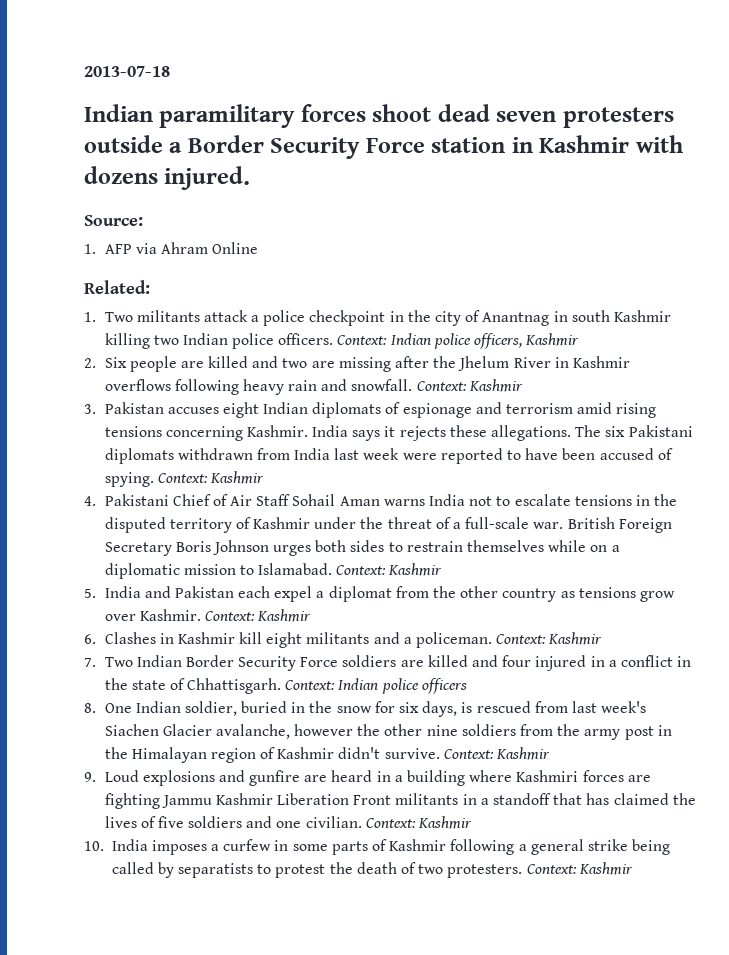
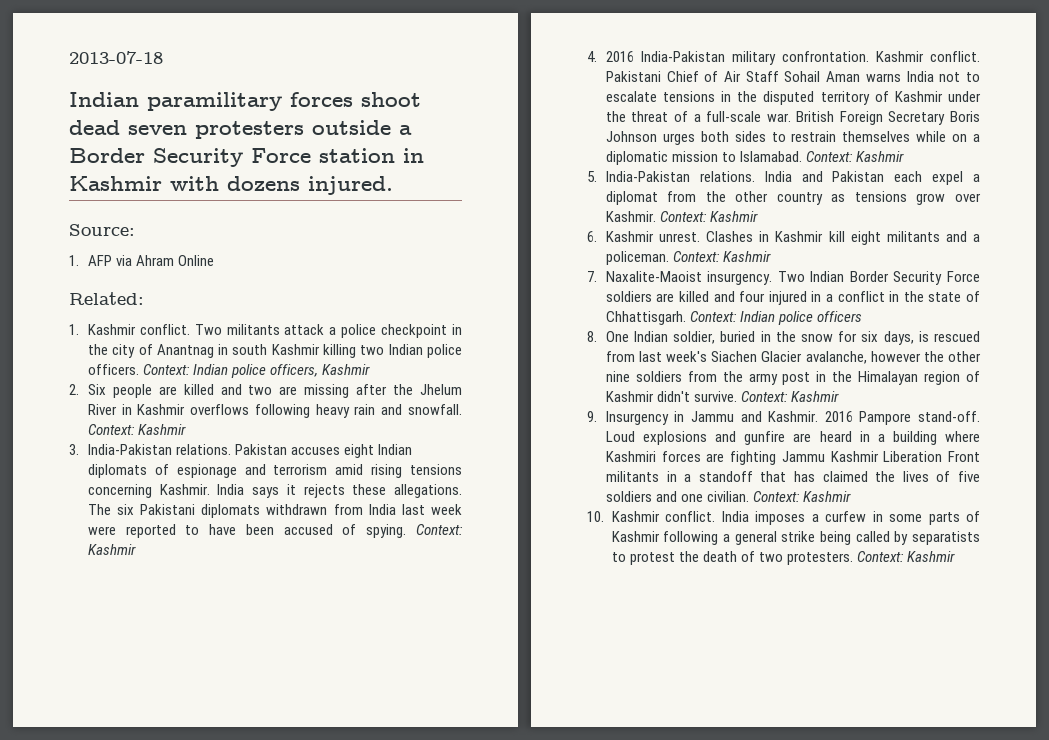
- 1. Two militants attack a police checkpoint in the city of Anantnag in south Kashmir killing two Indian police officers.
+ 1. Kashmir conflict. Two militants attack a police checkpoint in the city of Anantnag in south Kashmir killing two Indian police officers.
- 3. Pakistan accuses eight Indian diplomats of espionage and terrorism amid rising tensions concerning Kashmir.
+ 3. India-Pakistan relations. Pakistan accuses eight Indian diplomats of espionage and terrorism amid rising tensions concerning Kashmir.
- 4. Pakistani Chief of Air Staff Sohail Aman warns India not to escalate tensions in the disputed territory of Kashmir under the threat of a full-scale war.
+ 4. 2016 India-Pakistan military confrontation. Kashmir conflict. Pakistani Chief of Air Staff Sohail Aman warns India not to escalate tensions in the disputed territory of Kashmir under the threat of a full-scale war.
- 5. India and Pakistan each expel a diplomat from the other country as tensions grow over Kashmir.
+ 5. India-Pakistan relations. India and Pakistan each expel a diplomat from the other country as tensions grow over Kashmir.
- 6. Clashes in Kashmir kill eight militants and a policeman.
+ 6. Kashmir unrest. Clashes in Kashmir kill eight militants and a policeman.
- 7. Two Indian Border Security Force soldiers are killed and four injured in a conflict in the state of Chhattisgarh.
+ 7. Naxalite-Maoist insurgency. Two Indian Border Security Force soldiers are killed and four injured in a conflict in the state of Chhattisgarh.
- 9. Loud explosions and gunfire are heard in a building where Kashmiri forces are fighting Jammu Kashmir Liberation Front militants in a standoff that has claimed the lives of five soldiers and one civilian.
+ 9. Insurgency in Jammu and Kashmir. 2016 Pampore stand-off. Loud explosions and gunfire are heard in a building where Kashmiri forces are fighting Jammu Kashmir Liberation Front militants in a standoff that has claimed the lives of five soldiers and one civilian.
- 10. India imposes a curfew in some parts of Kashmir following a general strike being called by separatists to protest the death of two protesters.
+ 10. Kashmir conflict. India imposes a curfew in some parts of Kashmir following a general strike being called by separatists to protest the death of two protesters.

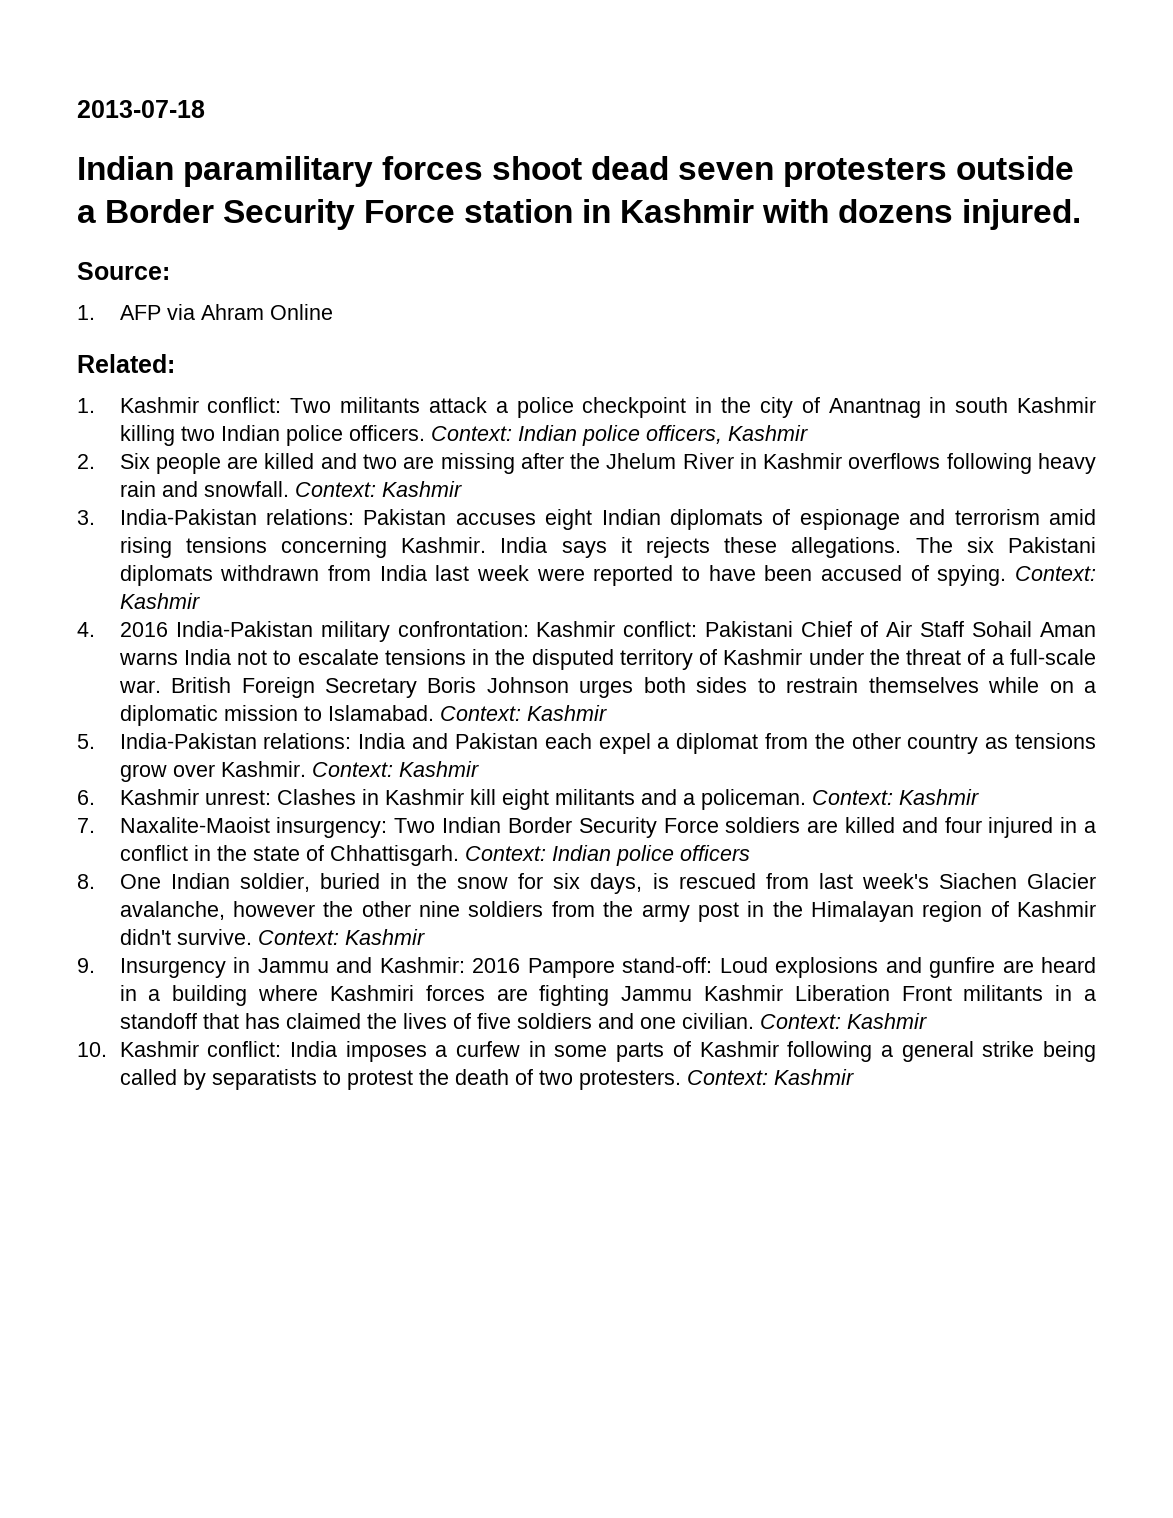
- 1. Kashmir conflict. Two militants attack a police checkpoint in the city of Anantnag in south Kashmir killing two Indian police officers.
+ 1. Kashmir conflict: Two militants attack a police checkpoint in the city of Anantnag in south Kashmir killing two Indian police officers.
- 3. India-Pakistan relations. Pakistan accuses eight Indian diplomats of espionage and terrorism amid rising tensions concerning Kashmir.
+ 3. India-Pakistan relations: Pakistan accuses eight Indian diplomats of espionage and terrorism amid rising tensions concerning Kashmir.
- 4. 2016 India-Pakistan military confrontation. Kashmir conflict. Pakistani Chief of Air Staff Sohail Aman warns India not to escalate tensions in the disputed territory of Kashmir under the threat of a full-scale war.
+ 4. 2016 India-Pakistan military confrontation: Kashmir conflict: Pakistani Chief of Air Staff Sohail Aman warns India not to escalate tensions in the disputed territory of Kashmir under the threat of a full-scale war.
- 5. India-Pakistan relations. India and Pakistan each expel a diplomat from the other country as tensions grow over Kashmir.
+ 5. India-Pakistan relations: India and Pakistan each expel a diplomat from the other country as tensions grow over Kashmir.
- 6. Kashmir unrest. Clashes in Kashmir kill eight militants and a policeman.
+ 6. Kashmir unrest: Clashes in Kashmir kill eight militants and a policeman.
- 7. Naxalite-Maoist insurgency. Two Indian Border Security Force soldiers are killed and four injured in a conflict in the state of Chhattisgarh.
+ 7. Naxalite-Maoist insurgency: Two Indian Border Security Force soldiers are killed and four injured in a conflict in the state of Chhattisgarh.
- 9. Insurgency in Jammu and Kashmir. 2016 Pampore stand-off. Loud explosions and gunfire are heard in a building where Kashmiri forces are fighting Jammu Kashmir Liberation Front militants in a standoff that has claimed the lives of five soldiers and one civilian.
+ 9. Insurgency in Jammu and Kashmir: 2016 Pampore stand-off: Loud explosions and gunfire are heard in a building where Kashmiri forces are fighting Jammu Kashmir Liberation Front militants in a standoff that has claimed the lives of five soldiers and one civilian.
- 10. Kashmir conflict. India imposes a curfew in some parts of Kashmir following a general strike being called by separatists to protest the death of two protesters.
+ 10. Kashmir conflict: India imposes a curfew in some parts of Kashmir following a general strike being called by separatists to protest the death of two protesters.

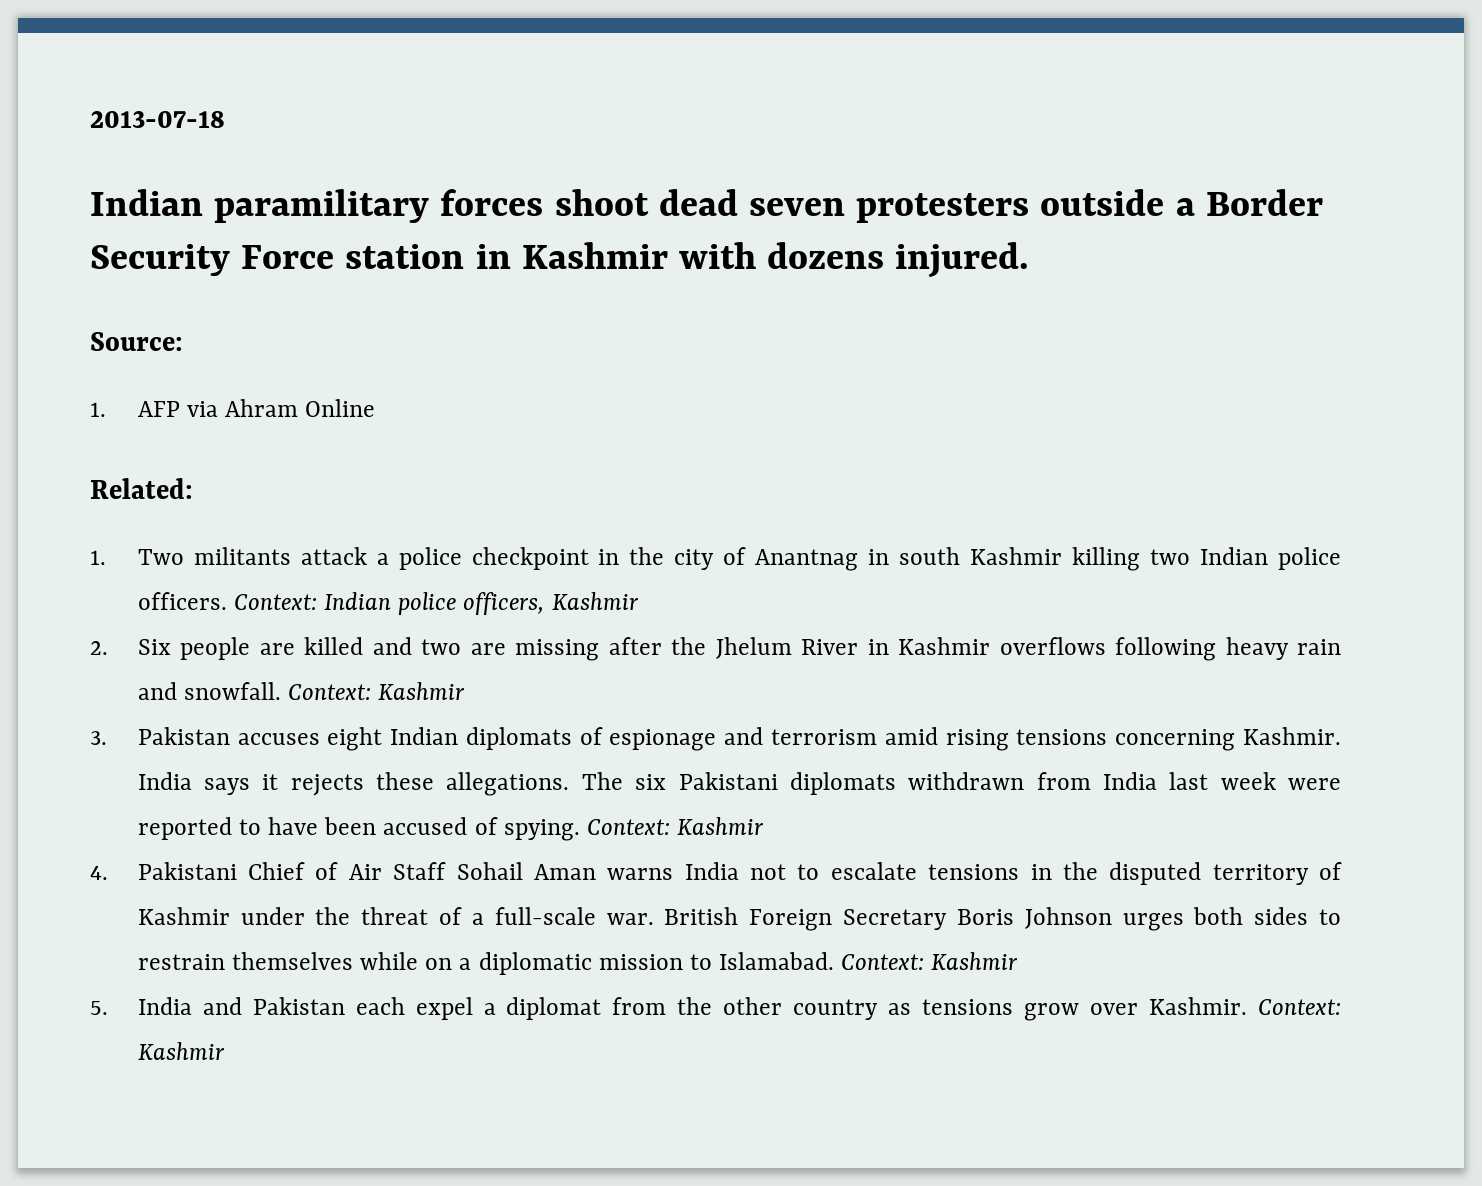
- 1. Kashmir conflict: Two militants attack a police checkpoint in the city of Anantnag in south Kashmir killing two Indian police officers.
+ 1. Two militants attack a police checkpoint in the city of Anantnag in south Kashmir killing two Indian police officers.
- 3. India-Pakistan relations: Pakistan accuses eight Indian diplomats of espionage and terrorism amid rising tensions concerning Kashmir.
+ 3. Pakistan accuses eight Indian diplomats of espionage and terrorism amid rising tensions concerning Kashmir.
- 4. 2016 India-Pakistan military confrontation: Kashmir conflict: Pakistani Chief of Air Staff Sohail Aman warns India not to escalate tensions in the disputed territory of Kashmir under the threat of a full-scale war.
+ 4. Pakistani Chief of Air Staff Sohail Aman warns India not to escalate tensions in the disputed territory of Kashmir under the threat of a full-scale war.
- 5. India-Pakistan relations: India and Pakistan each expel a diplomat from the other country as tensions grow over Kashmir.
+ 5. India and Pakistan each expel a diplomat from the other country as tensions grow over Kashmir.
- 6. Kashmir unrest: Clashes in Kashmir kill eight militants and a policeman. Context: Kashmir
- 7. Naxalite-Maoist insurgency: Two Indian Border Security Force soldiers are killed and four injured in a conflict in the state of Chhattisgarh. Context: Indian police officers
- 8. One Indian soldier, buried in the snow for six days, is rescued from last week's Siachen Glacier avalanche, however the other nine soldiers from the army post in the Himalayan region of Kashmir didn't survive. Context: Kashmir
- 9. Insurgency in Jammu and Kashmir: 2016 Pampore stand-off: Loud explosions and gunfire are heard in a building where Kashmiri forces are fighting Jammu Kashmir Liberation Front militants in a standoff that has claimed the lives of five soldiers and one civilian. Context: Kashmir
- 10. Kashmir conflict: India imposes a curfew in some parts of Kashmir following a general strike being called by separatists to protest the death of two protesters. Context: Kashmir

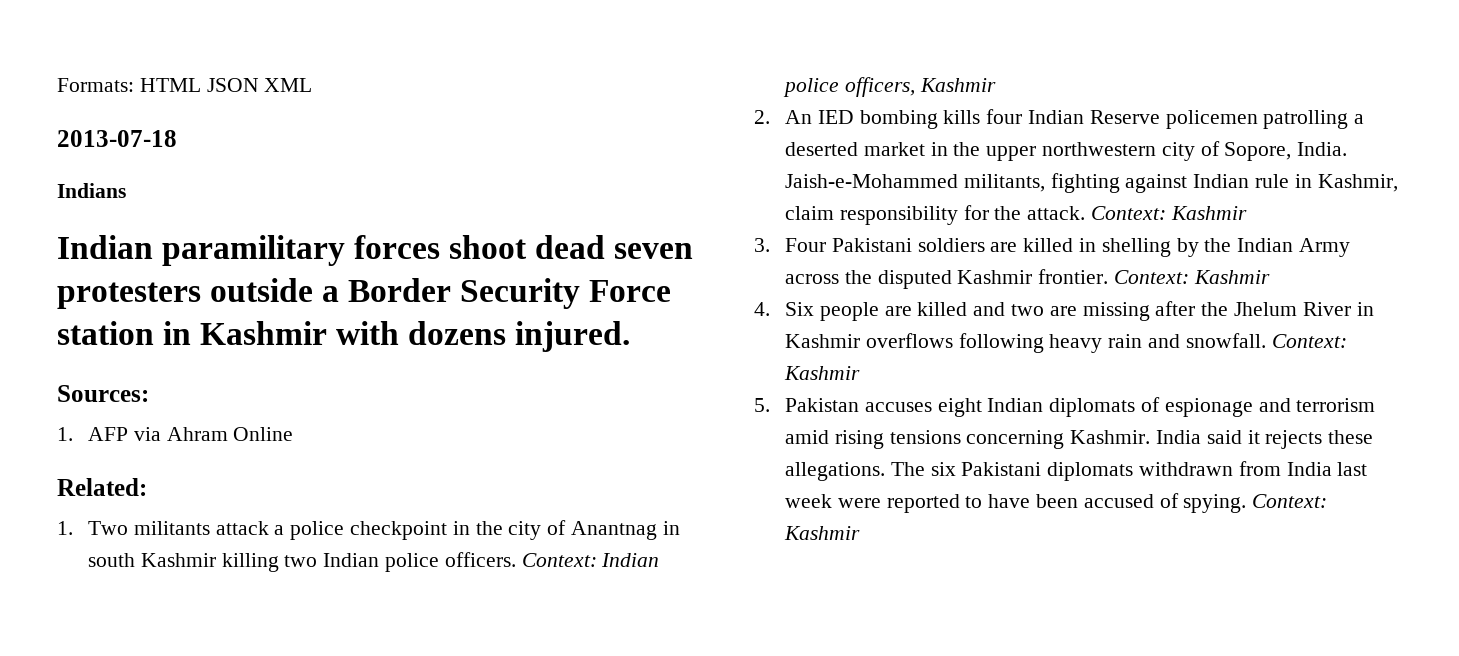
+ Formats: HTML JSON XML
+ Indians
- Source:
+ Sources:
- 2. Six people are killed and two are missing after the Jhelum River in Kashmir overflows following heavy rain and snowfall.
+ 2. An IED bombing kills four Indian Reserve policemen patrolling a deserted market in the upper northwestern city of Sopore, India. Jaish-e-Mohammed militants, fighting against Indian rule in Kashmir, claim responsibility for the attack. Context: Kashmir
+ 3. Four Pakistani soldiers are killed in shelling by the Indian Army across the disputed Kashmir frontier. Context: Kashmir
+ 4. Six people are killed and two are missing after the Jhelum River in Kashmir overflows following heavy rain and snowfall.
- 3. Pakistan accuses eight Indian diplomats of espionage and terrorism amid rising tensions concerning Kashmir.
+ 5. Pakistan accuses eight Indian diplomats of espionage and terrorism amid rising tensions concerning Kashmir.
- India says it rejects these allegations.
+ India said it rejects these allegations.
- 4. Pakistani Chief of Air Staff Sohail Aman warns India not to escalate tensions in the disputed territory of Kashmir under the threat of a full-scale war. British Foreign Secretary Boris Johnson urges both sides to restrain themselves while on a diplomatic mission to Islamabad. Context: Kashmir
- 5. India and Pakistan each expel a diplomat from the other country as tensions grow over Kashmir. Context: Kashmir

